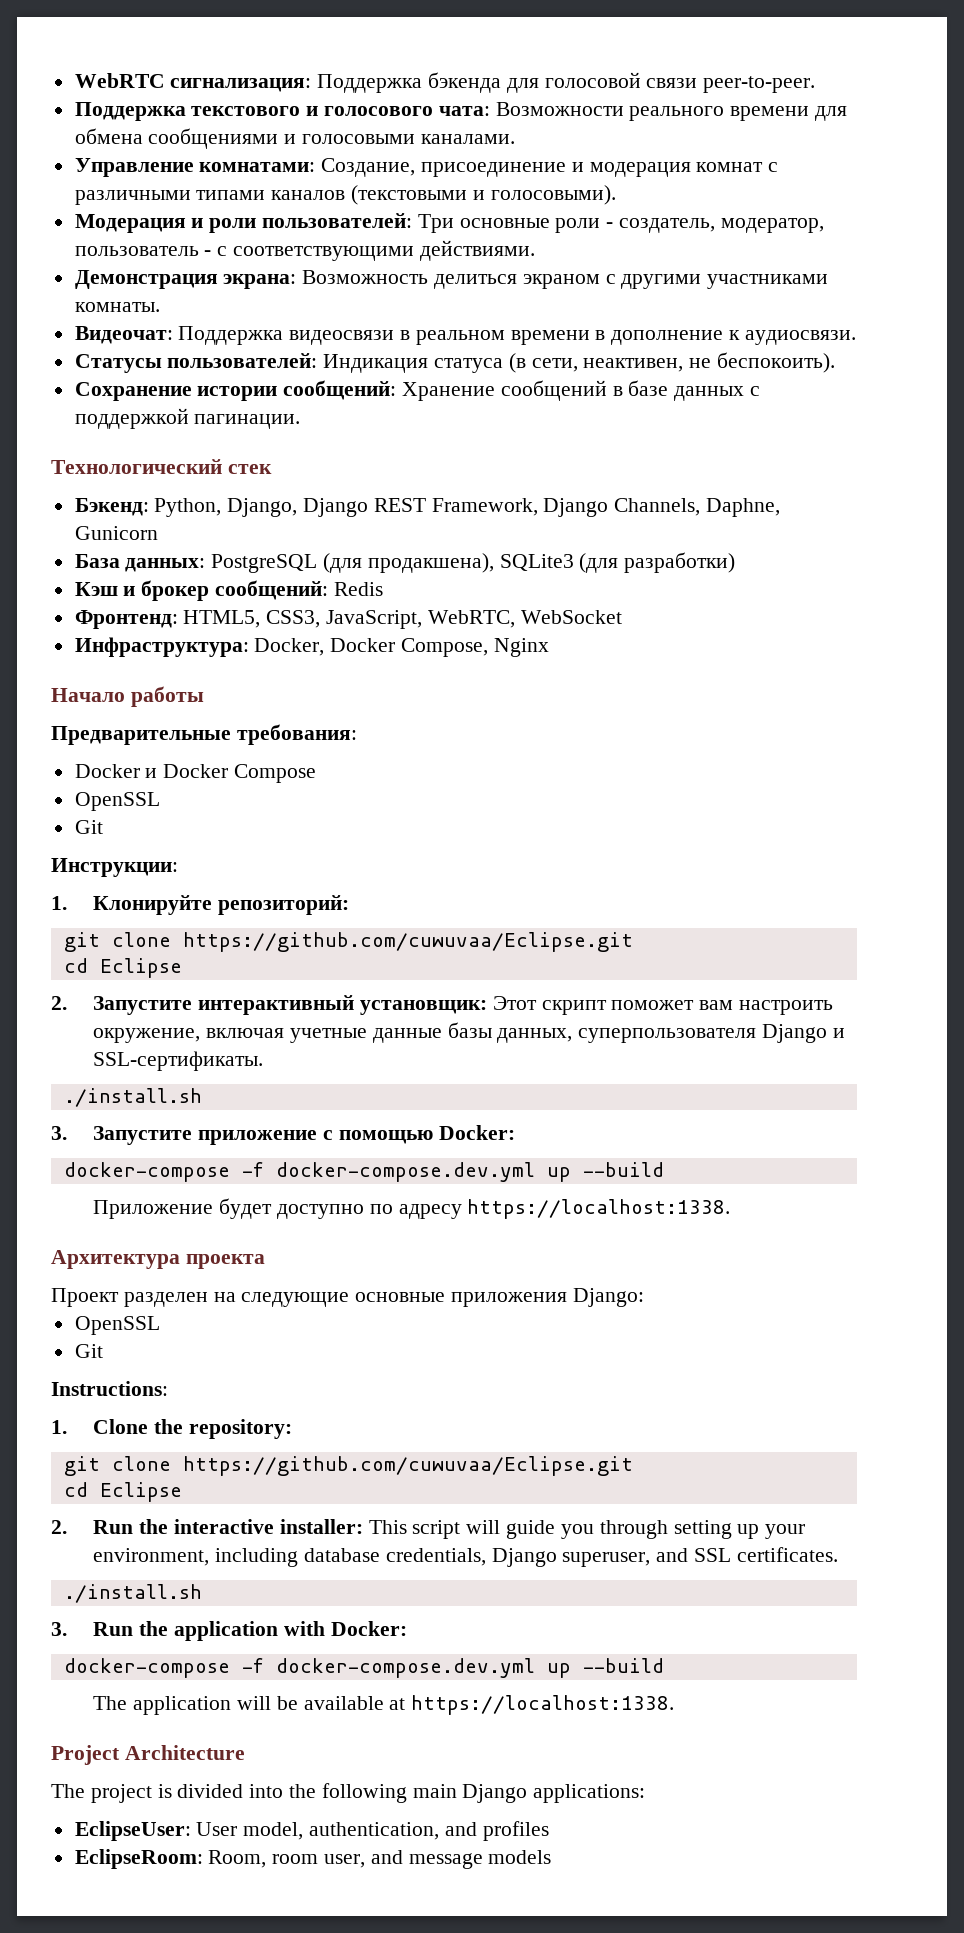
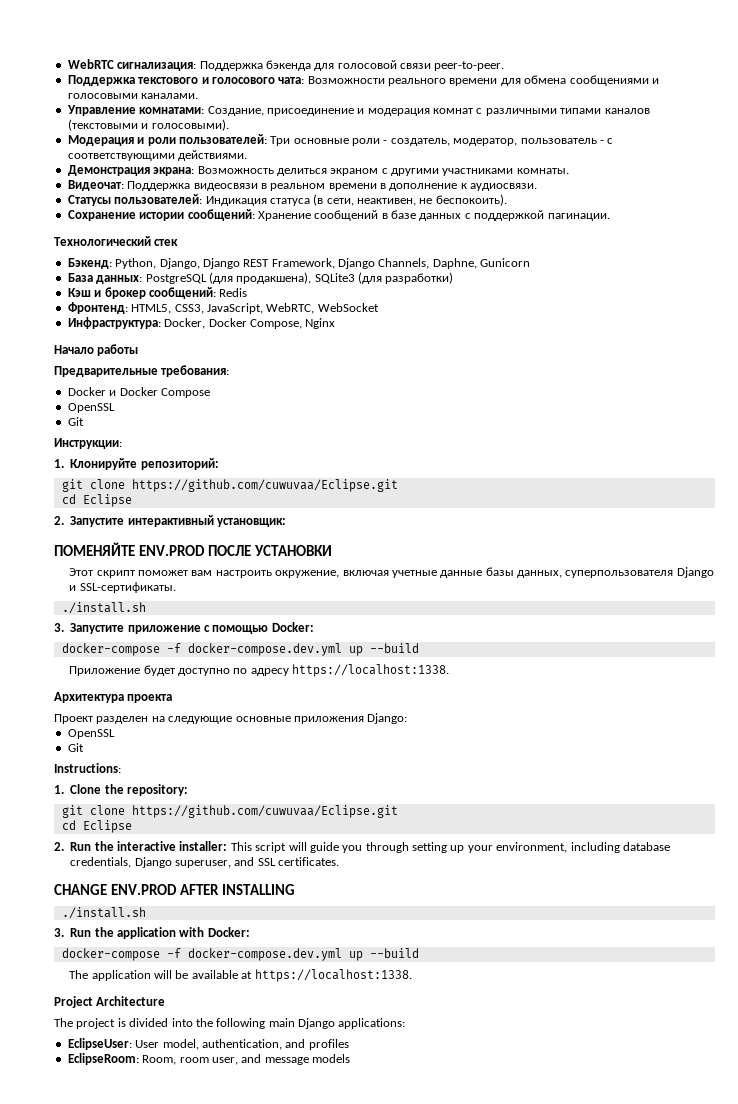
- 2. Запустите интерактивный установщик: Этот скрипт поможет вам настроить окружение, включая учетные данные базы данных, суперпользователя Django и SSL-сертификаты.
+ 2. Запустите интерактивный установщик:
+ ПОМЕНЯЙТЕ ENV.PROD ПОСЛЕ УСТАНОВКИ
+ Этот скрипт поможет вам настроить окружение, включая учетные данные базы данных, суперпользователя Django и SSL-сертификаты.
+ CHANGE ENV.PROD AFTER INSTALLING

